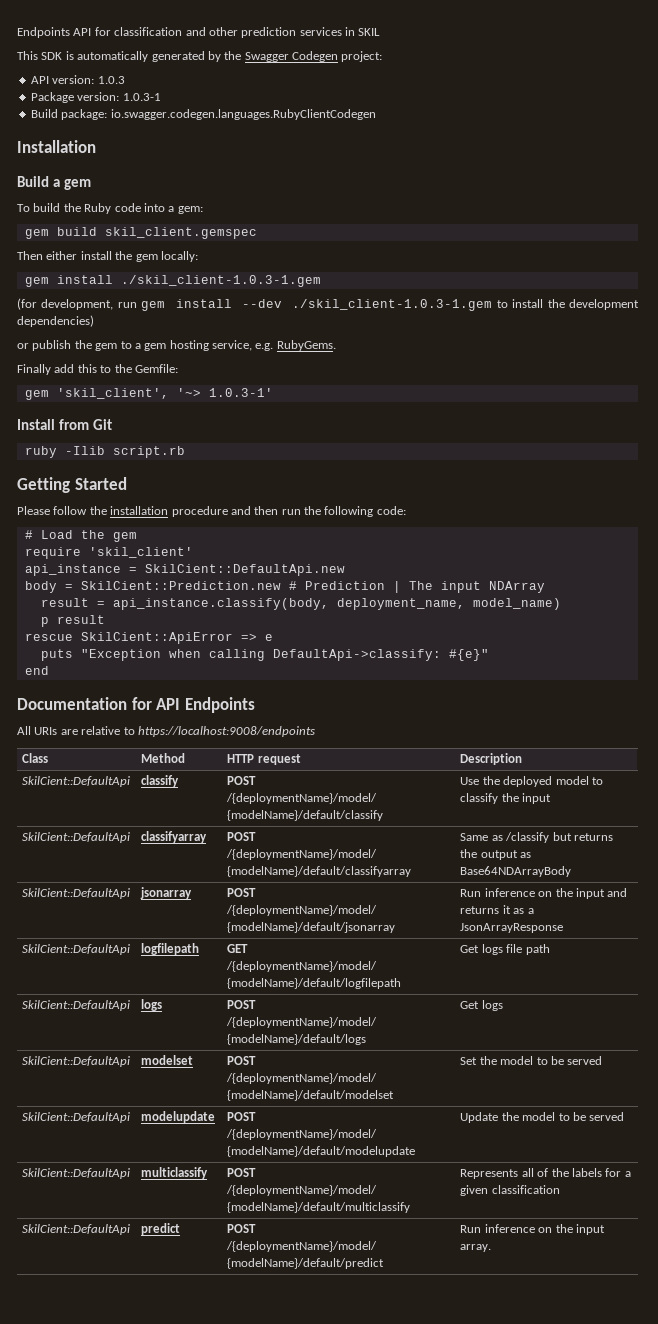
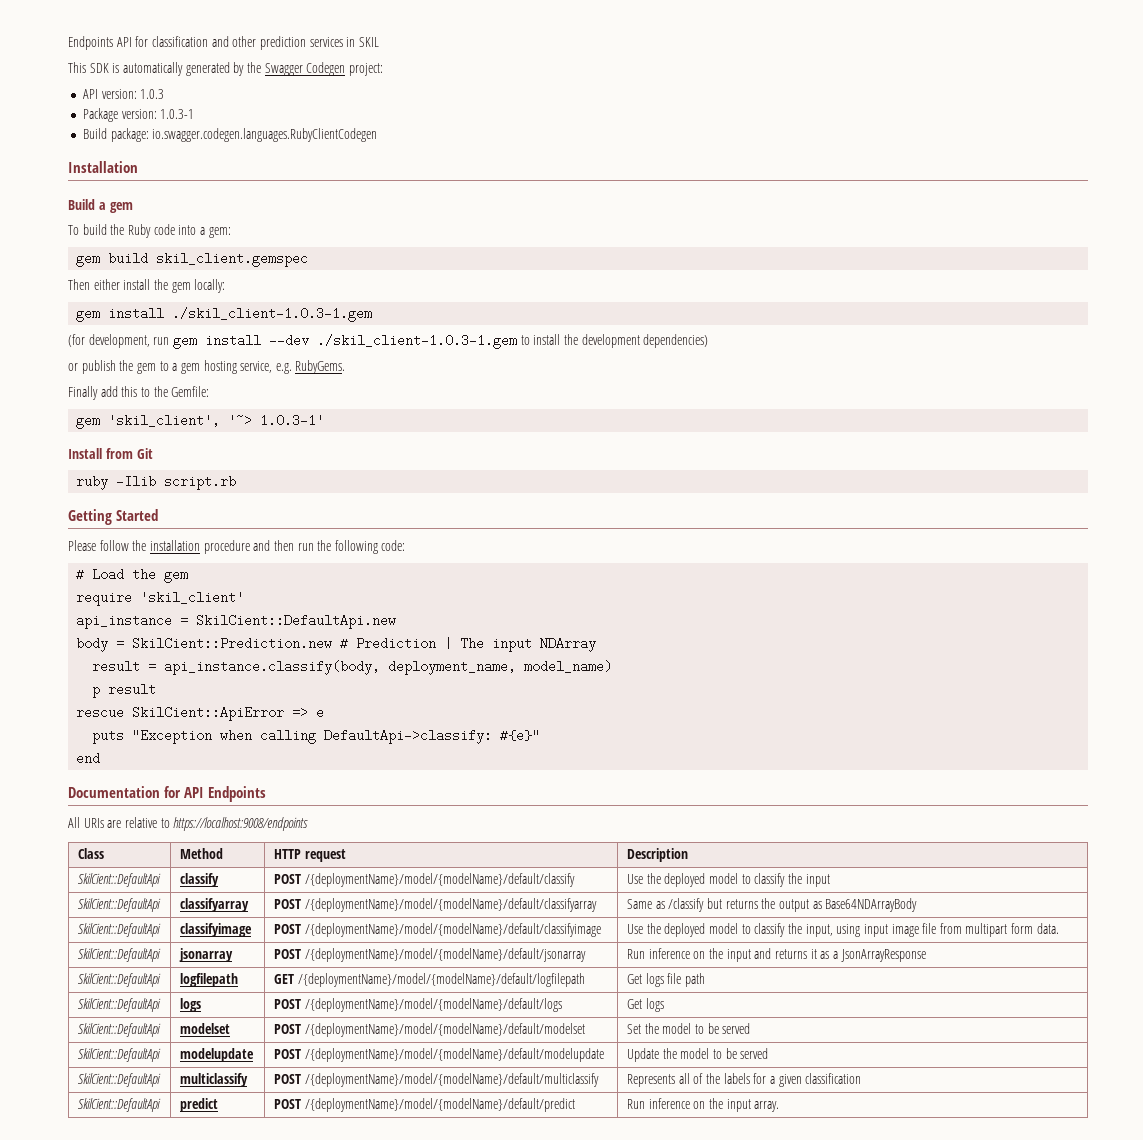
+ SkilCient::DefaultApi | classifyimage | POST /{deploymentName}/model/{modelName}/default/classifyimage | Use the deployed model to classify the input, using input image file from multipart form data.

